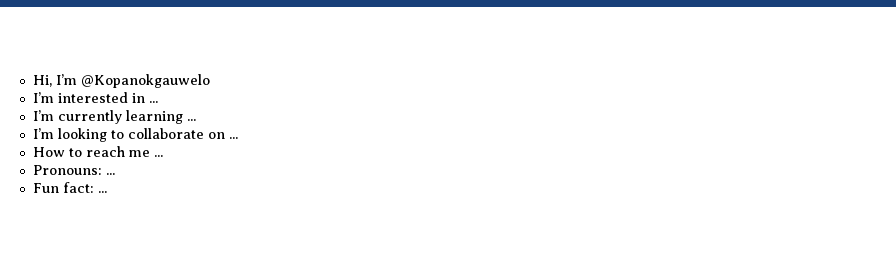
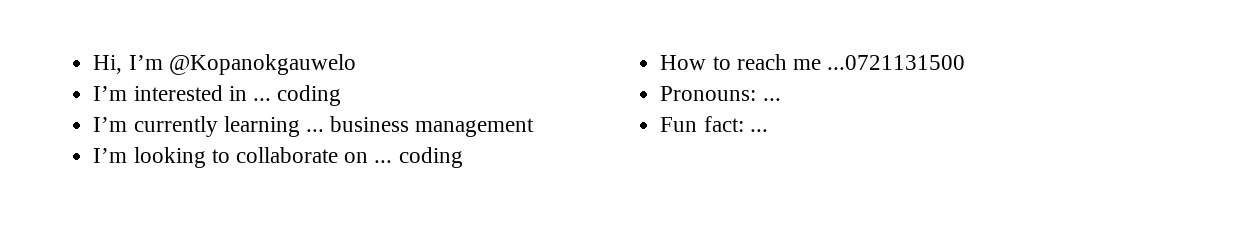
- I’m interested in ...
+ I’m interested in ... coding
- I’m currently learning ...
+ I’m currently learning ... business management
- I’m looking to collaborate on ...
+ I’m looking to collaborate on ... coding
- How to reach me ...
+ How to reach me ...0721131500

